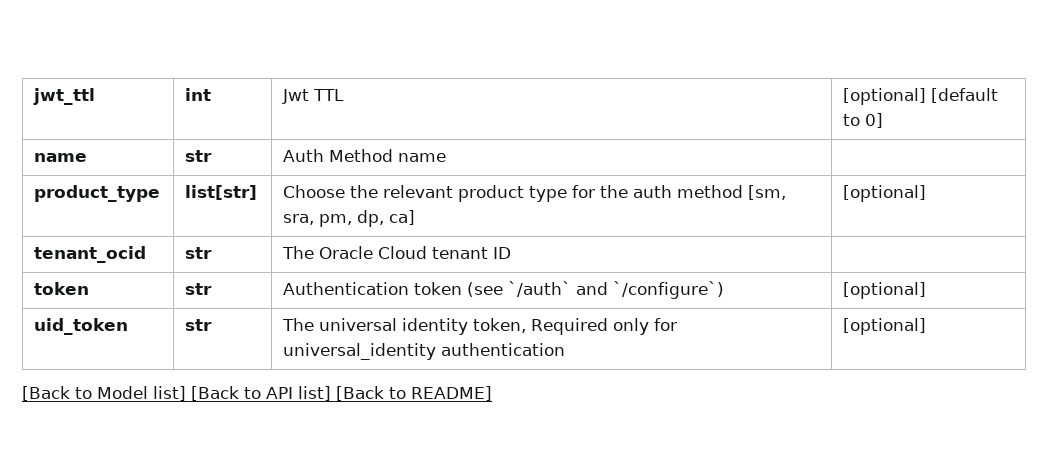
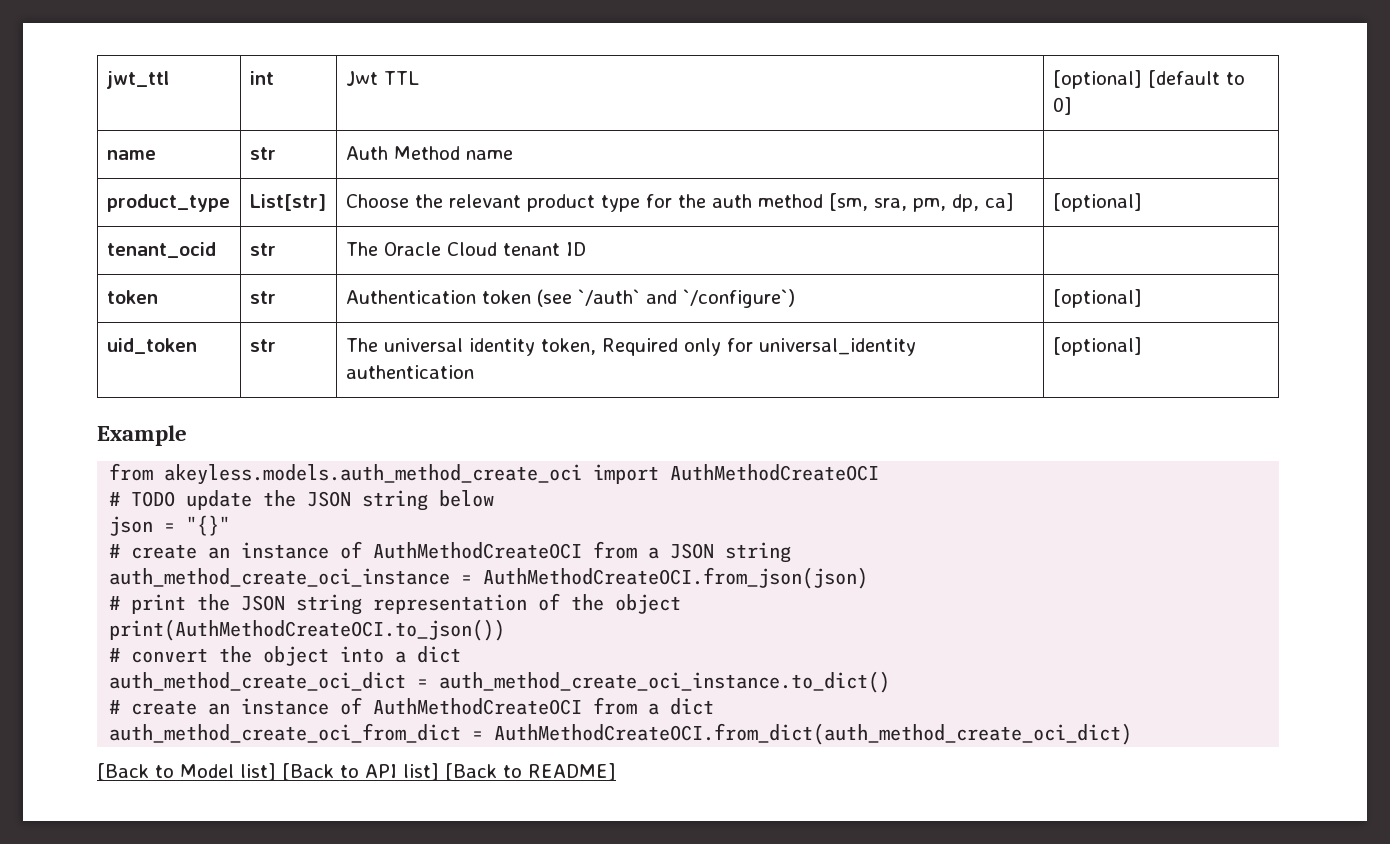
- product_type | list[str] | Choose the relevant product type for the auth method [sm, sra, pm, dp, ca] | [optional]
+ product_type | List[str] | Choose the relevant product type for the auth method [sm, sra, pm, dp, ca] | [optional]
+ Example
+ from akeyless.models.auth_method_create_oci import AuthMethodCreateOCI
+ # TODO update the JSON string below
+ json = "{}"
+ # create an instance of AuthMethodCreateOCI from a JSON string
+ auth_method_create_oci_instance = AuthMethodCreateOCI.from_json(json)
+ # print the JSON string representation of the object
+ print(AuthMethodCreateOCI.to_json())
+ # convert the object into a dict
+ auth_method_create_oci_dict = auth_method_create_oci_instance.to_dict()
+ # create an instance of AuthMethodCreateOCI from a dict
+ auth_method_create_oci_from_dict = AuthMethodCreateOCI.from_dict(auth_method_create_oci_dict)

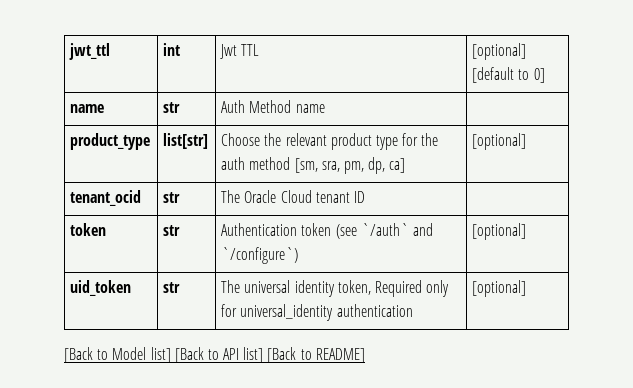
- product_type | List[str] | Choose the relevant product type for the auth method [sm, sra, pm, dp, ca] | [optional]
+ product_type | list[str] | Choose the relevant product type for the auth method [sm, sra, pm, dp, ca] | [optional]
- Example
- from akeyless.models.auth_method_create_oci import AuthMethodCreateOCI
- # TODO update the JSON string below
- json = "{}"
- # create an instance of AuthMethodCreateOCI from a JSON string
- auth_method_create_oci_instance = AuthMethodCreateOCI.from_json(json)
- # print the JSON string representation of the object
- print(AuthMethodCreateOCI.to_json())
- # convert the object into a dict
- auth_method_create_oci_dict = auth_method_create_oci_instance.to_dict()
- # create an instance of AuthMethodCreateOCI from a dict
- auth_method_create_oci_from_dict = AuthMethodCreateOCI.from_dict(auth_method_create_oci_dict)

